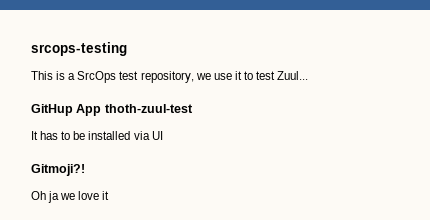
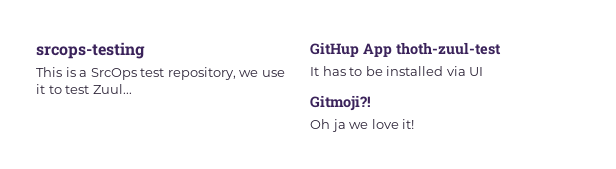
- Oh ja we love it
+ Oh ja we love it!

